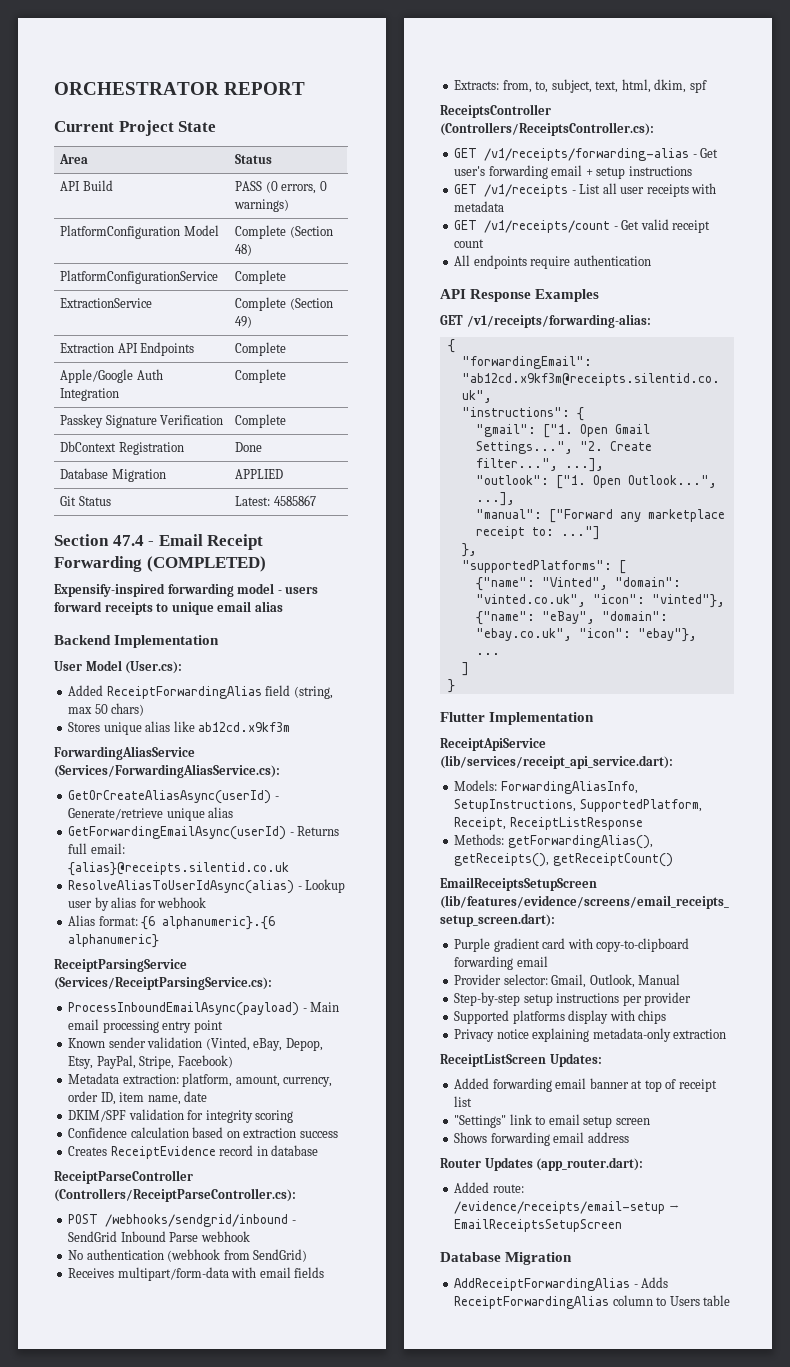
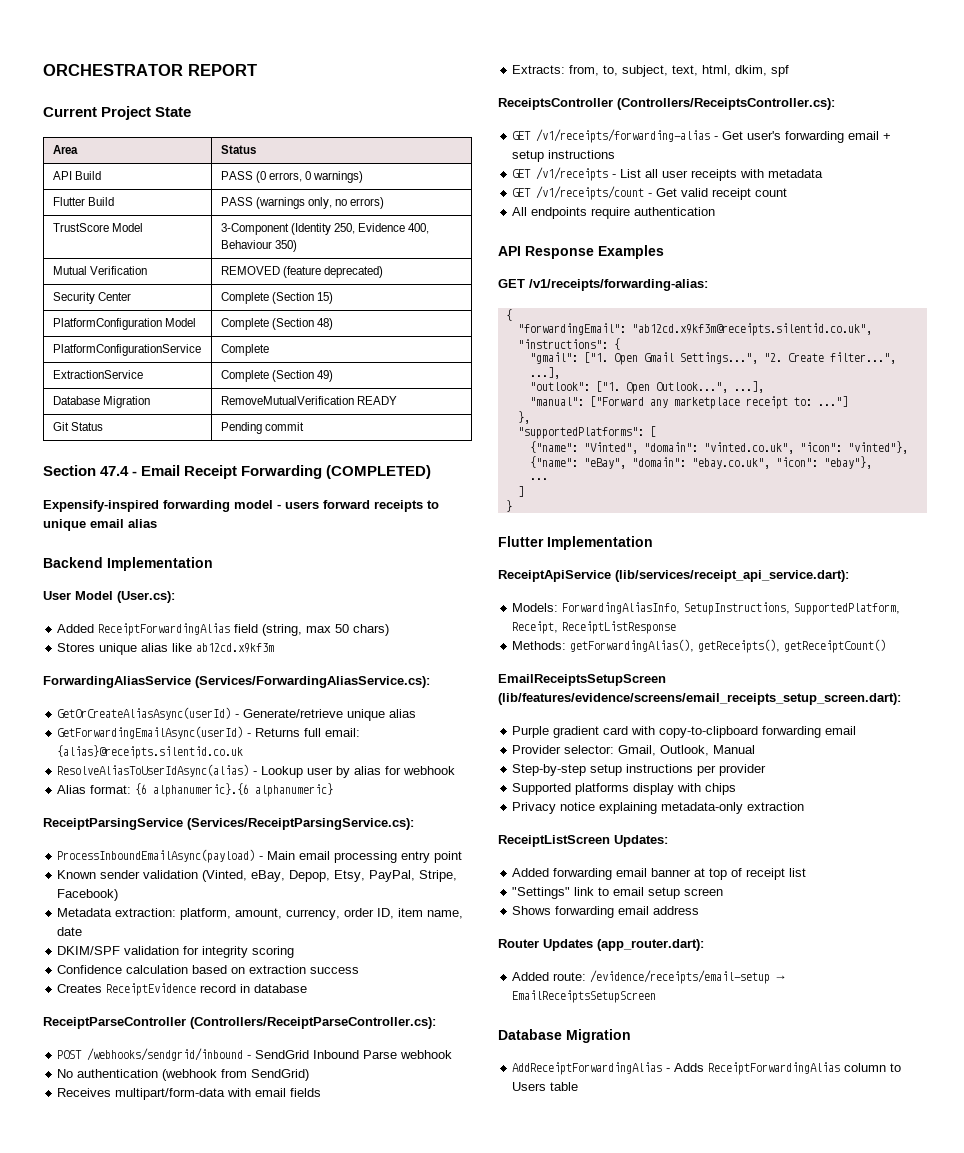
+ Flutter Build | PASS (warnings only, no errors)
+ TrustScore Model | 3-Component (Identity 250, Evidence 400, Behaviour 350)
+ Mutual Verification | REMOVED (feature deprecated)
+ Security Center | Complete (Section 15)
- Extraction API Endpoints | Complete
- Apple/Google Auth Integration | Complete
- Passkey Signature Verification | Complete
- DbContext Registration | Done
- Database Migration | APPLIED
+ Database Migration | RemoveMutualVerification READY
- Git Status | Latest: 4585867
+ Git Status | Pending commit

